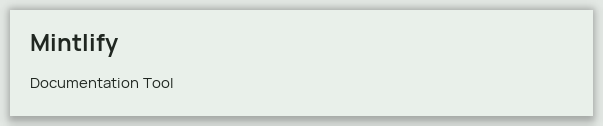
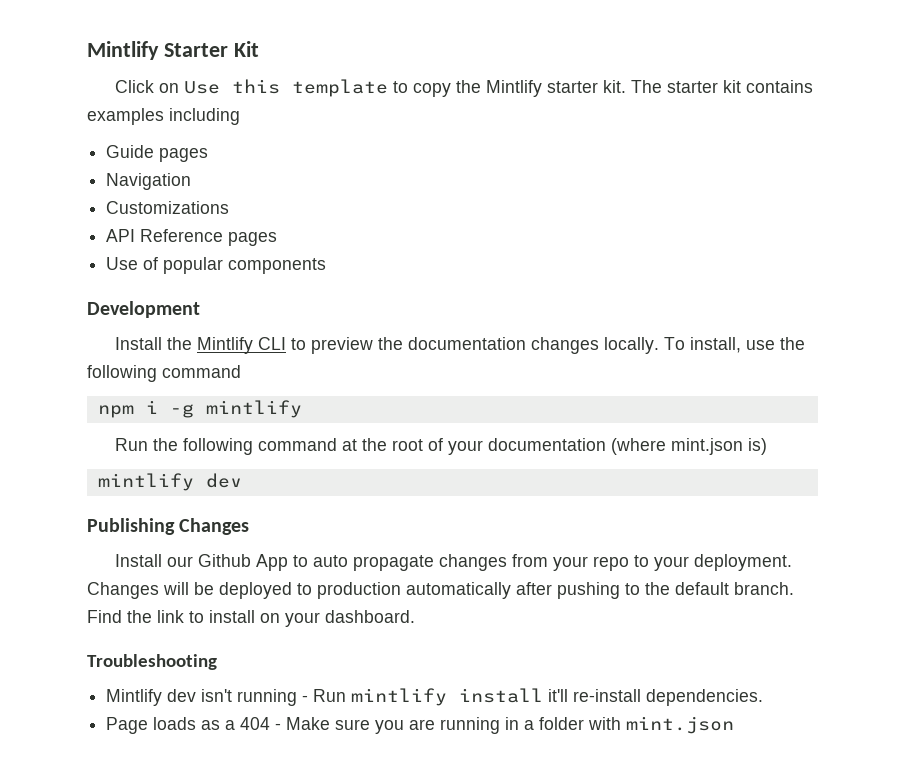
- Mintlify
- Documentation Tool
+ Mintlify Starter Kit
+ Click on Use this template to copy the Mintlify starter kit. The starter kit contains examples including
+ Guide pages
+ Navigation
+ Customizations
+ API Reference pages
+ Use of popular components
+ Development
+ Install the Mintlify CLI to preview the documentation changes locally. To install, use the following command
+ npm i -g mintlify
+ Run the following command at the root of your documentation (where mint.json is)
+ mintlify dev
+ Publishing Changes
+ Install our Github App to auto propagate changes from your repo to your deployment. Changes will be deployed to production automatically after pushing to the default branch. Find the link to install on your dashboard.
+ Troubleshooting
+ Mintlify dev isn't running - Run mintlify install it'll re-install dependencies.
+ Page loads as a 404 - Make sure you are running in a folder with mint.json

